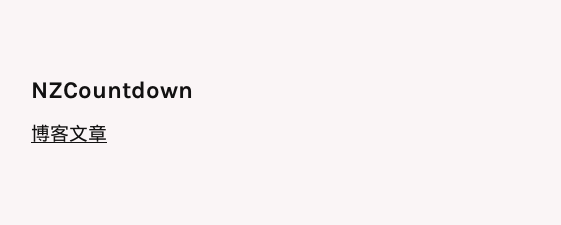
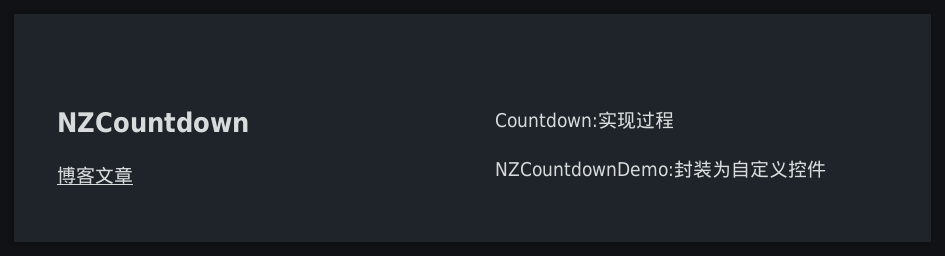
+ Countdown:实现过程
+ NZCountdownDemo:封装为自定义控件

